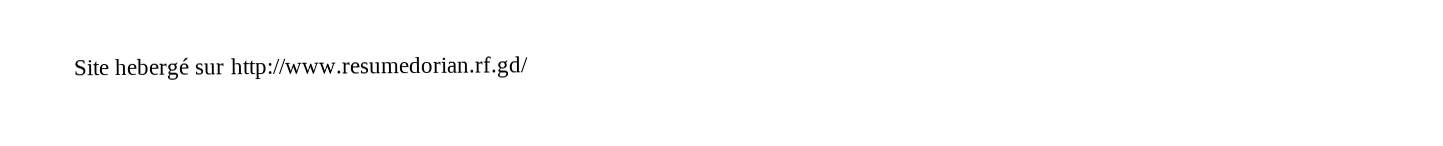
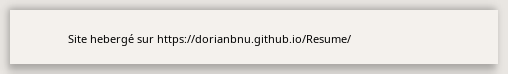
- Site hebergé sur http://www.resumedorian.rf.gd/
+ Site hebergé sur https://dorianbnu.github.io/Resume/

